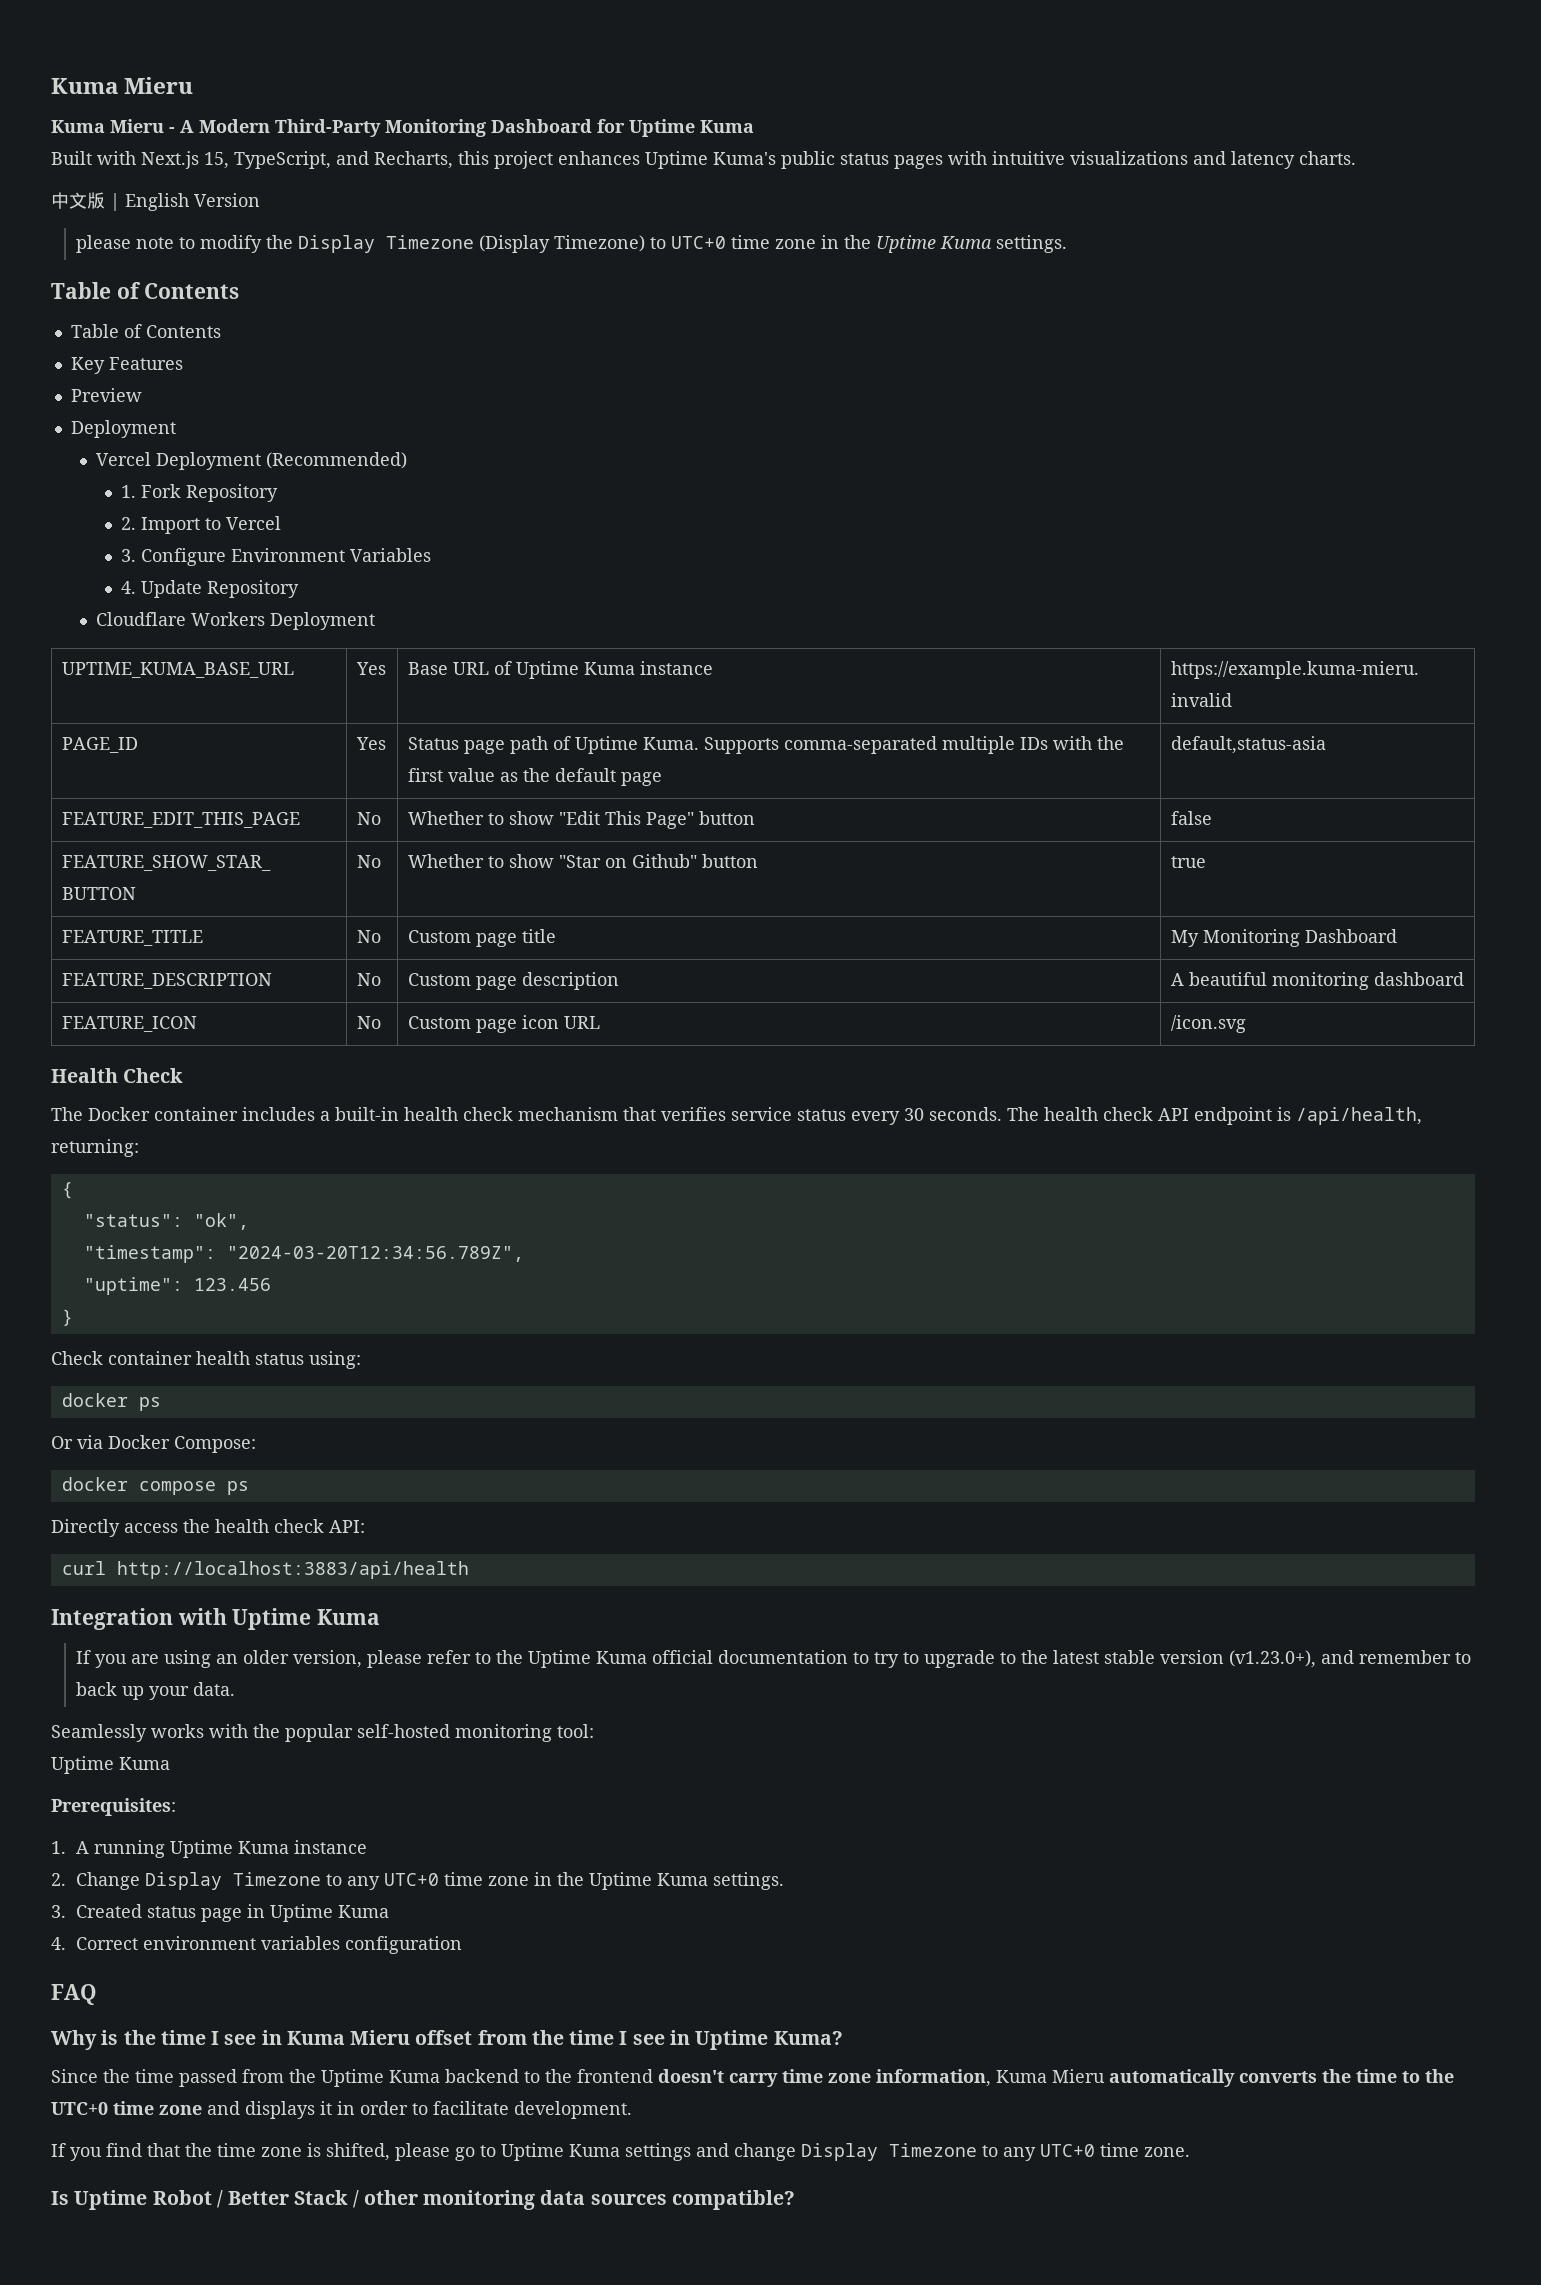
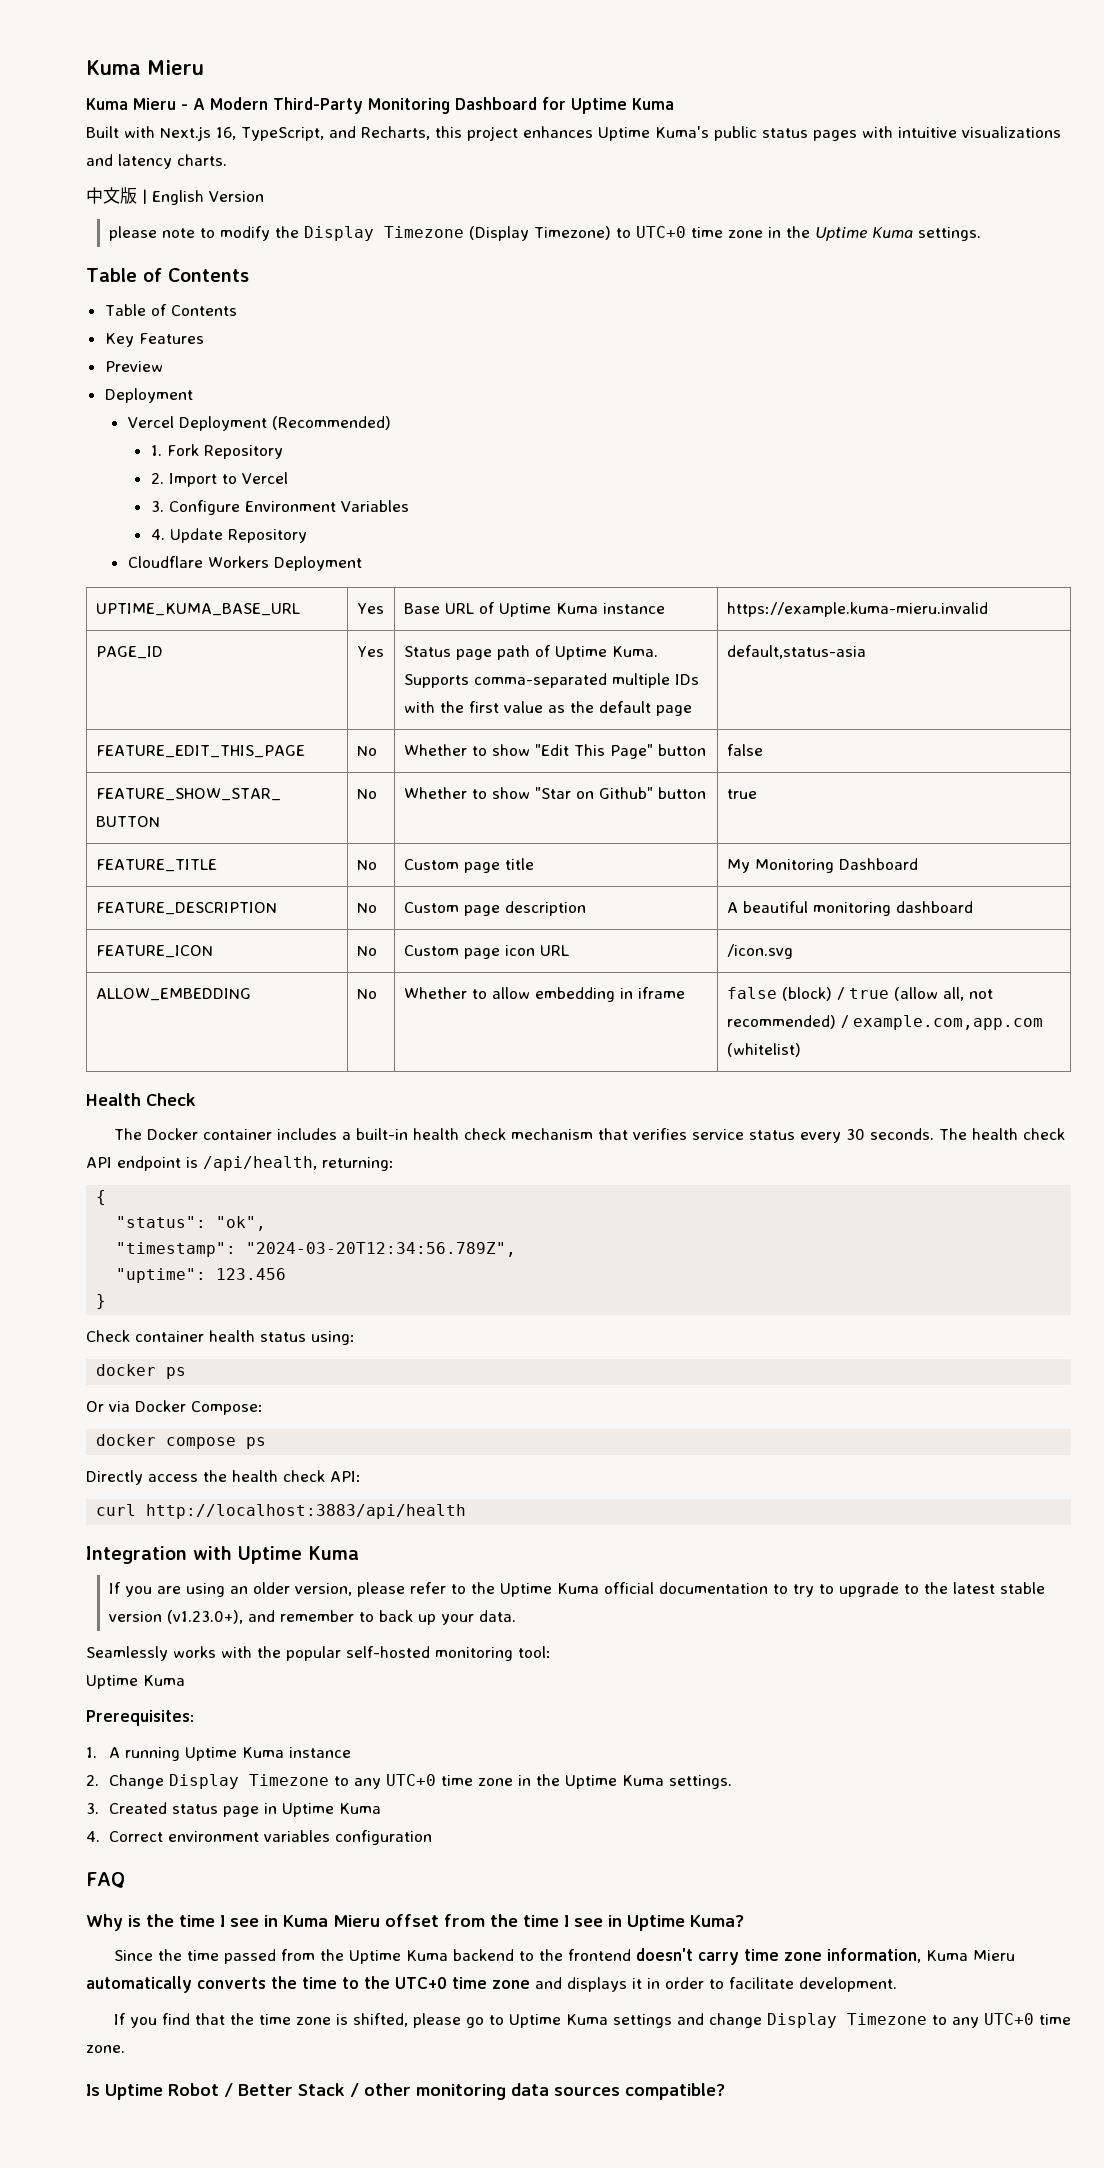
- Built with Next.js 15, TypeScript, and Recharts, this project enhances Uptime Kuma's public status pages with intuitive visualizations and latency charts.
+ Built with Next.js 16, TypeScript, and Recharts, this project enhances Uptime Kuma's public status pages with intuitive visualizations and latency charts.
+ ALLOW_EMBEDDING | No | Whether to allow embedding in iframe | false (block) / true (allow all, not recommended) / example.com,app.com (whitelist)

